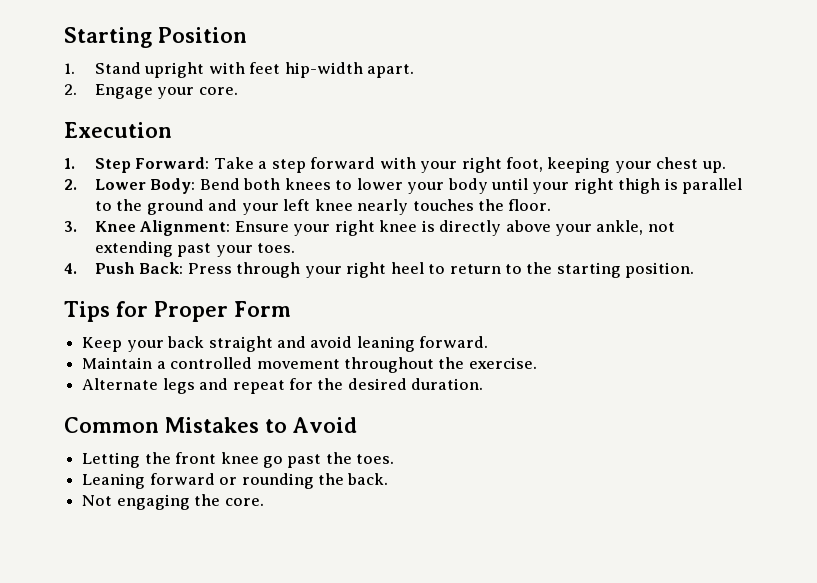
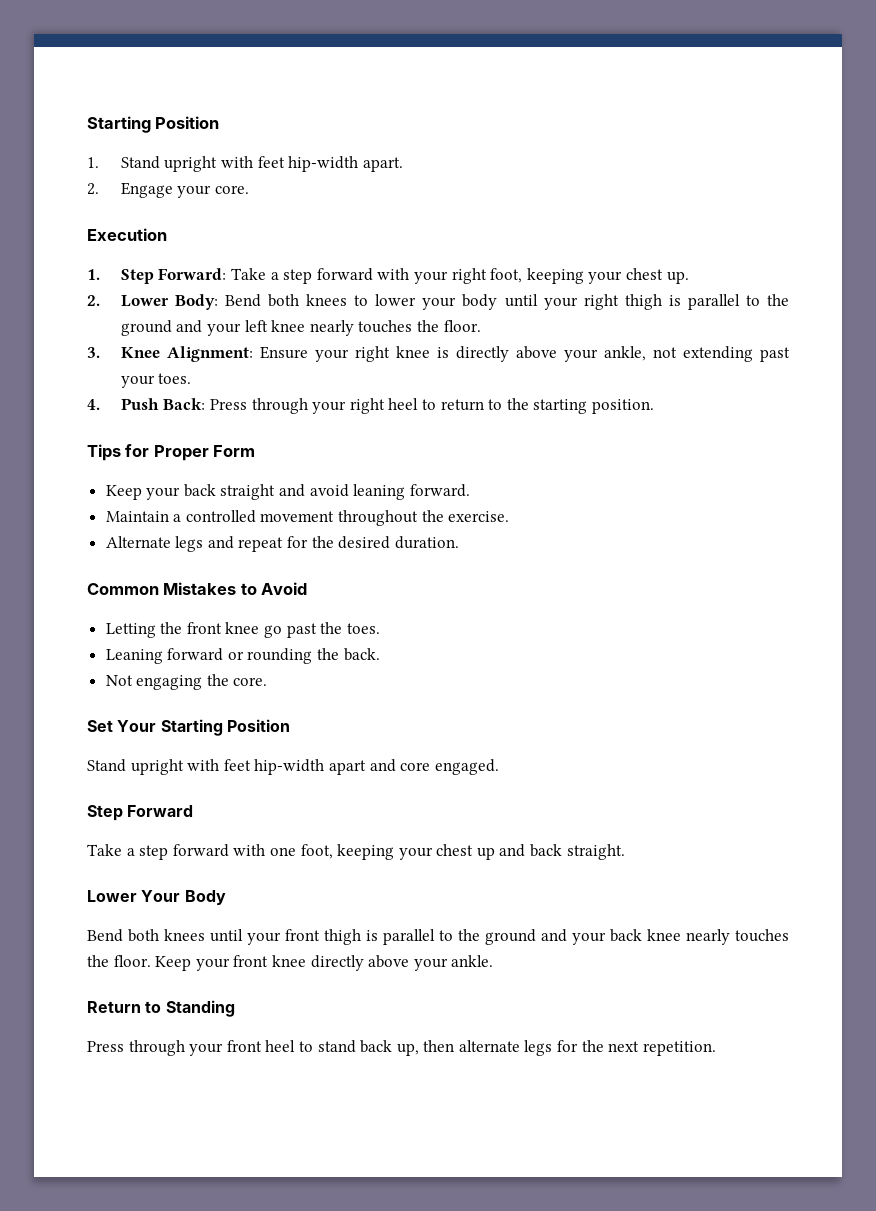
+ Set Your Starting Position
+ Stand upright with feet hip-width apart and core engaged.
+ Step Forward
+ Take a step forward with one foot, keeping your chest up and back straight.
+ Lower Your Body
+ Bend both knees until your front thigh is parallel to the ground and your back knee nearly touches the floor. Keep your front knee directly above your ankle.
+ Return to Standing
+ Press through your front heel to stand back up, then alternate legs for the next repetition.

